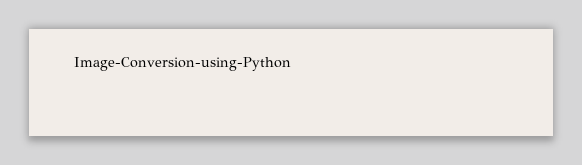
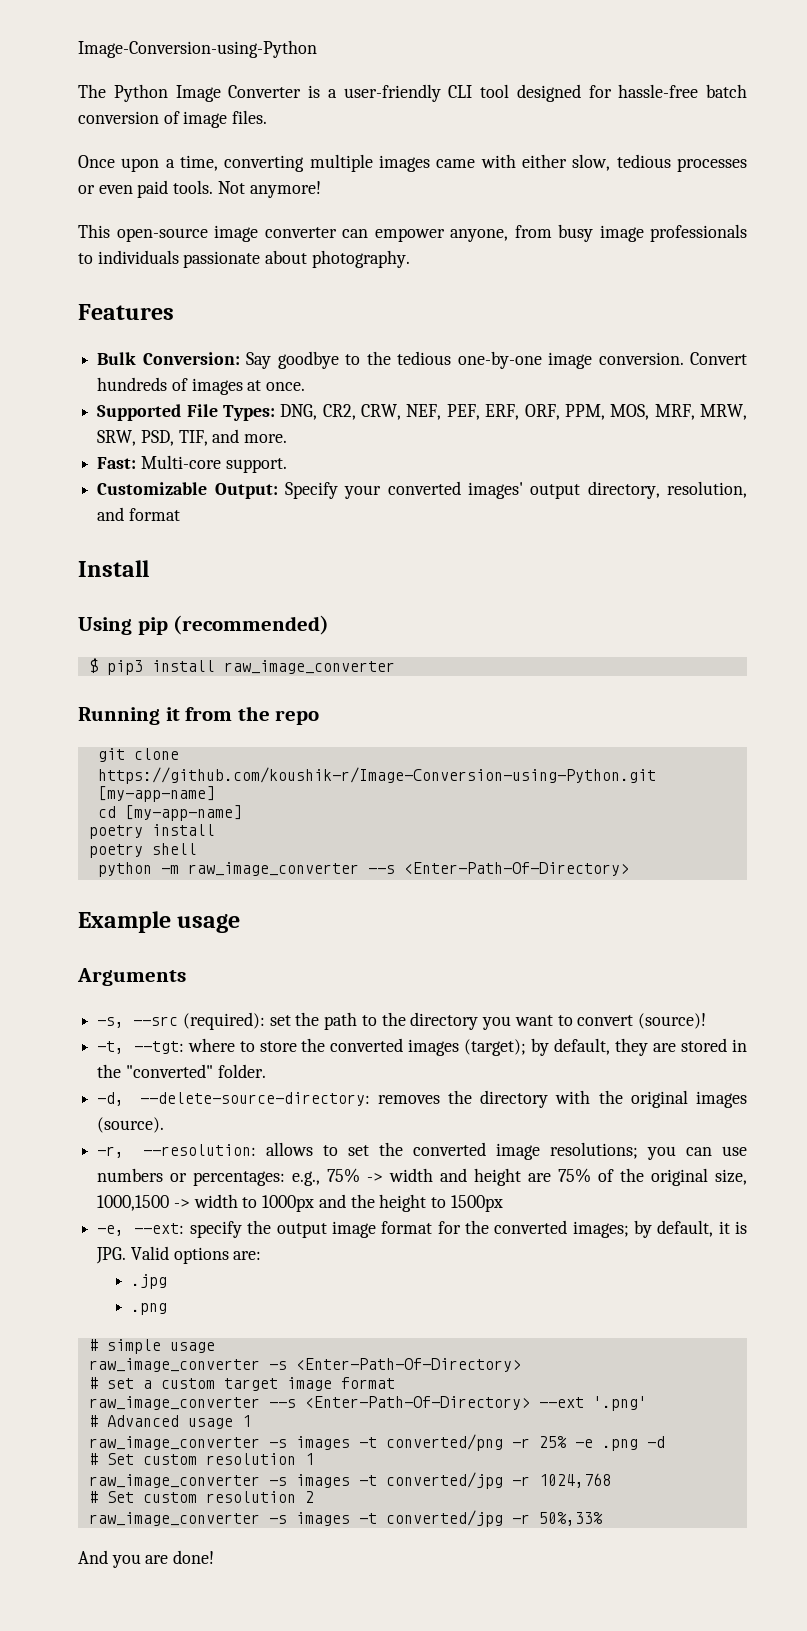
+ The Python Image Converter is a user-friendly CLI tool designed for hassle-free batch conversion of image files.
+ Once upon a time, converting multiple images came with either slow, tedious processes or even paid tools. Not anymore!
+ This open-source image converter can empower anyone, from busy image professionals to individuals passionate about photography.
+ Features
+ Bulk Conversion: Say goodbye to the tedious one-by-one image conversion. Convert hundreds of images at once.
+ Supported File Types: DNG, CR2, CRW, NEF, PEF, ERF, ORF, PPM, MOS, MRF, MRW, SRW, PSD, TIF, and more.
+ Fast: Multi-core support.
+ Customizable Output: Specify your converted images' output directory, resolution, and format
+ Install
+ Using pip (recommended)
+ $ pip3 install raw_image_converter
+ Running it from the repo
+ git clone https://github.com/koushik-r/Image-Conversion-using-Python.git [my-app-name]
+ cd [my-app-name]
+ poetry install
+ poetry shell
+ python -m raw_image_converter --s <Enter-Path-Of-Directory>
+ Example usage
+ Arguments
+ -s, --src (required): set the path to the directory you want to convert (source)!
+ -t, --tgt: where to store the converted images (target); by default, they are stored in the "converted" folder.
+ -d, --delete-source-directory: removes the directory with the original images (source).
+ -r, --resolution: allows to set the converted image resolutions; you can use numbers or percentages: e.g., 75% -> width and height are 75% of the original size, 1000,1500 -> width to 1000px and the height to 1500px
+ -e, --ext: specify the output image format for the converted images; by default, it is JPG. Valid options are:
+ .jpg
+ .png
+ # simple usage
+ raw_image_converter -s <Enter-Path-Of-Directory>
+ # set a custom target image format
+ raw_image_converter --s <Enter-Path-Of-Directory> --ext '.png'
+ # Advanced usage 1
+ raw_image_converter -s images -t converted/png -r 25% -e .png -d
+ # Set custom resolution 1
+ raw_image_converter -s images -t converted/jpg -r 1024,768
+ # Set custom resolution 2
+ raw_image_converter -s images -t converted/jpg -r 50%,33%
+ And you are done!

